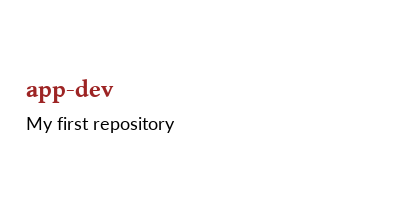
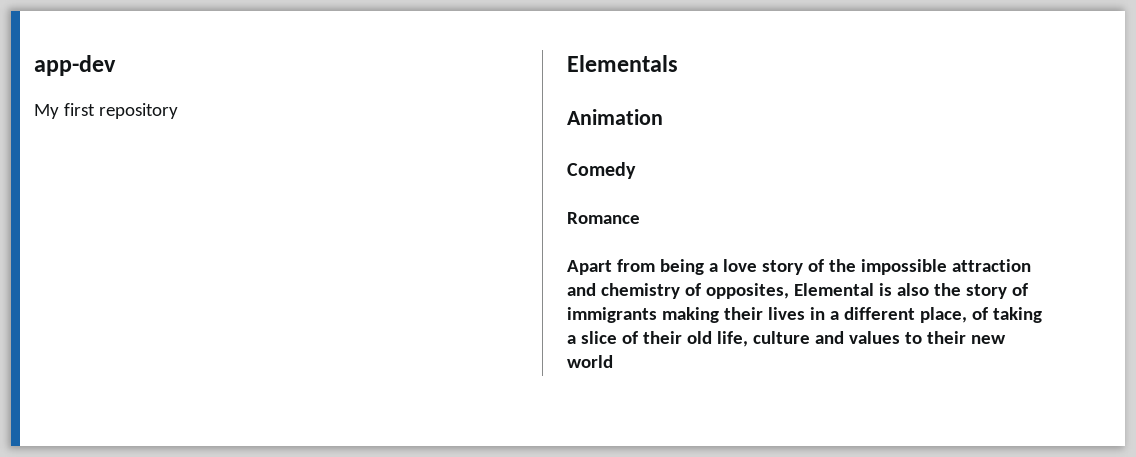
+ Elementals
+ Animation
+ Comedy
+ Romance
+ Apart from being a love story of the impossible attraction and chemistry of opposites, Elemental is also the story of immigrants making their lives in a different place, of taking a slice of their old life, culture and values to their new world

